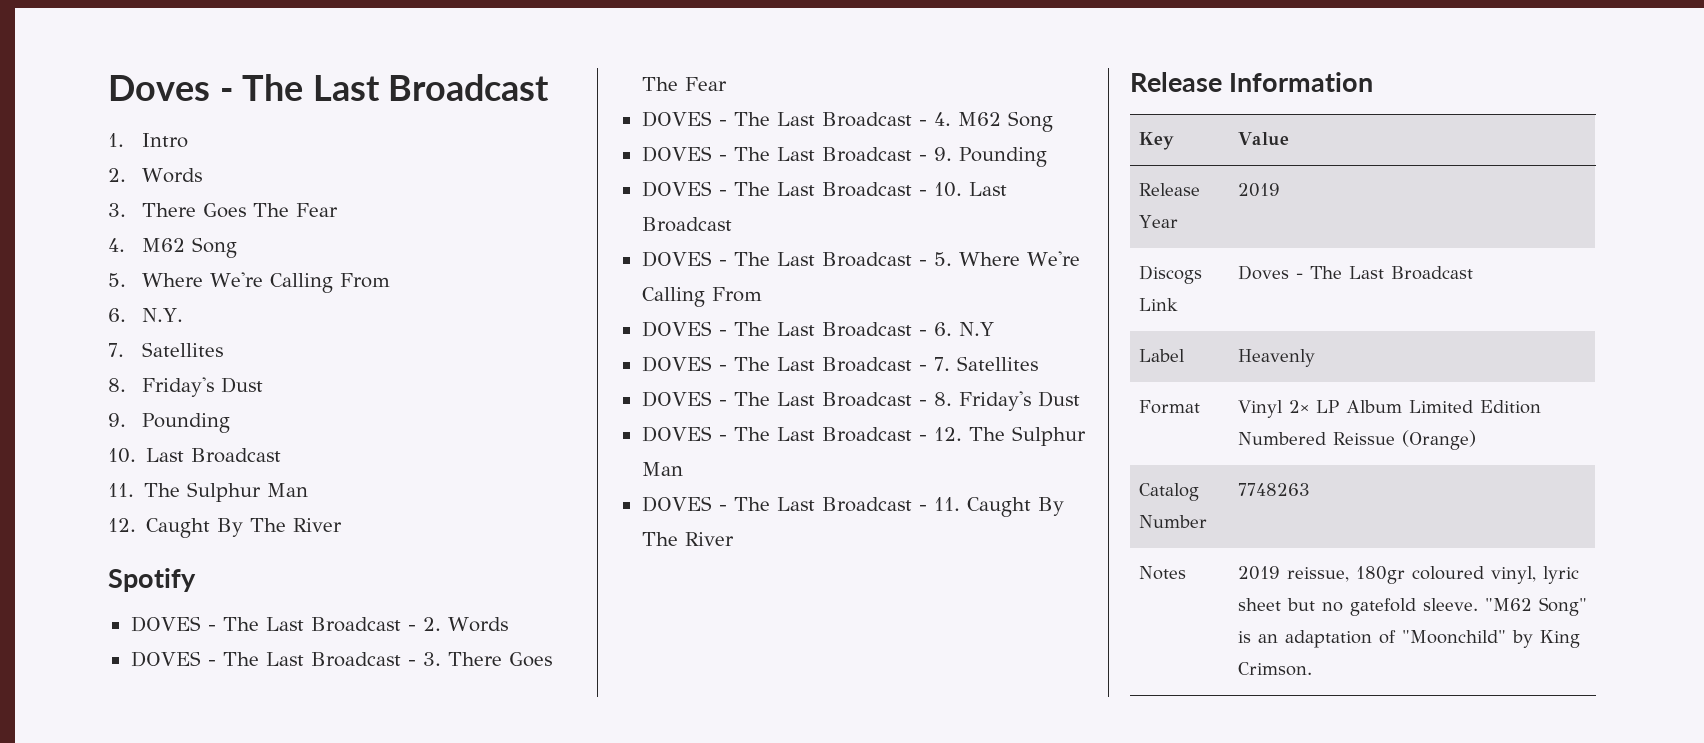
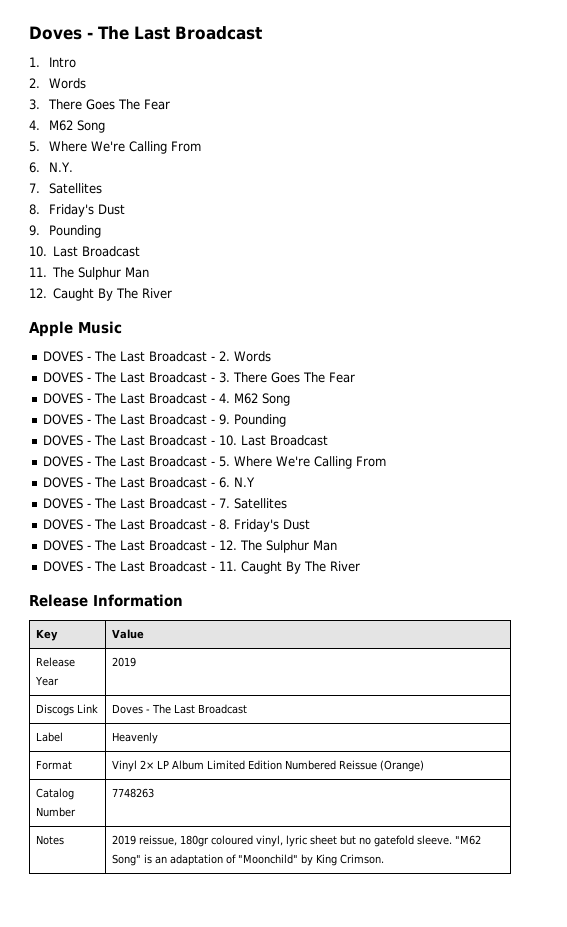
- Spotify
+ Apple Music

